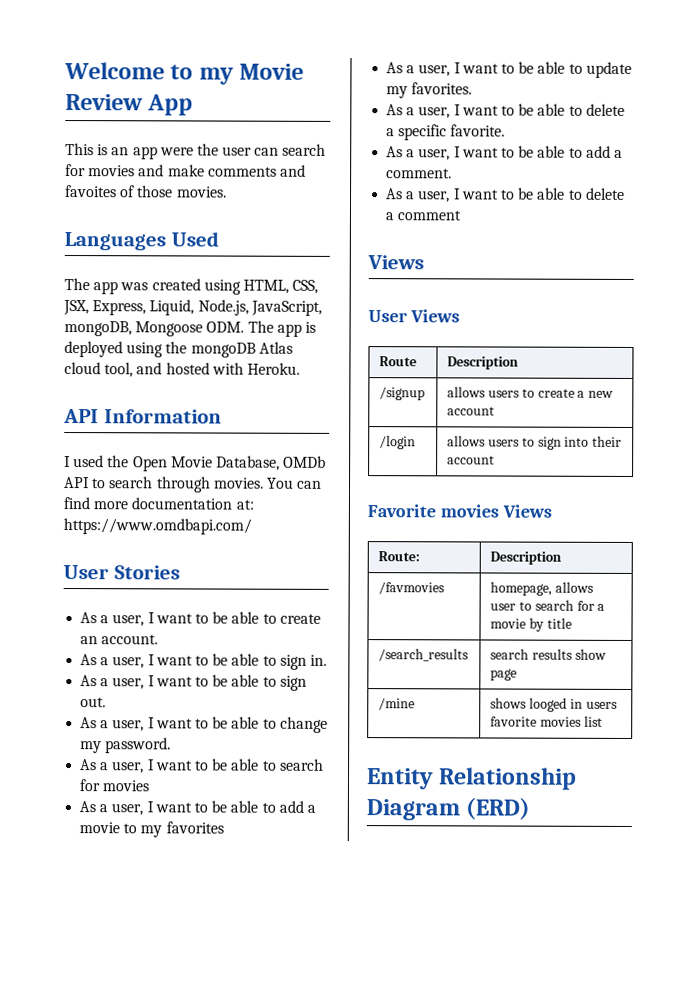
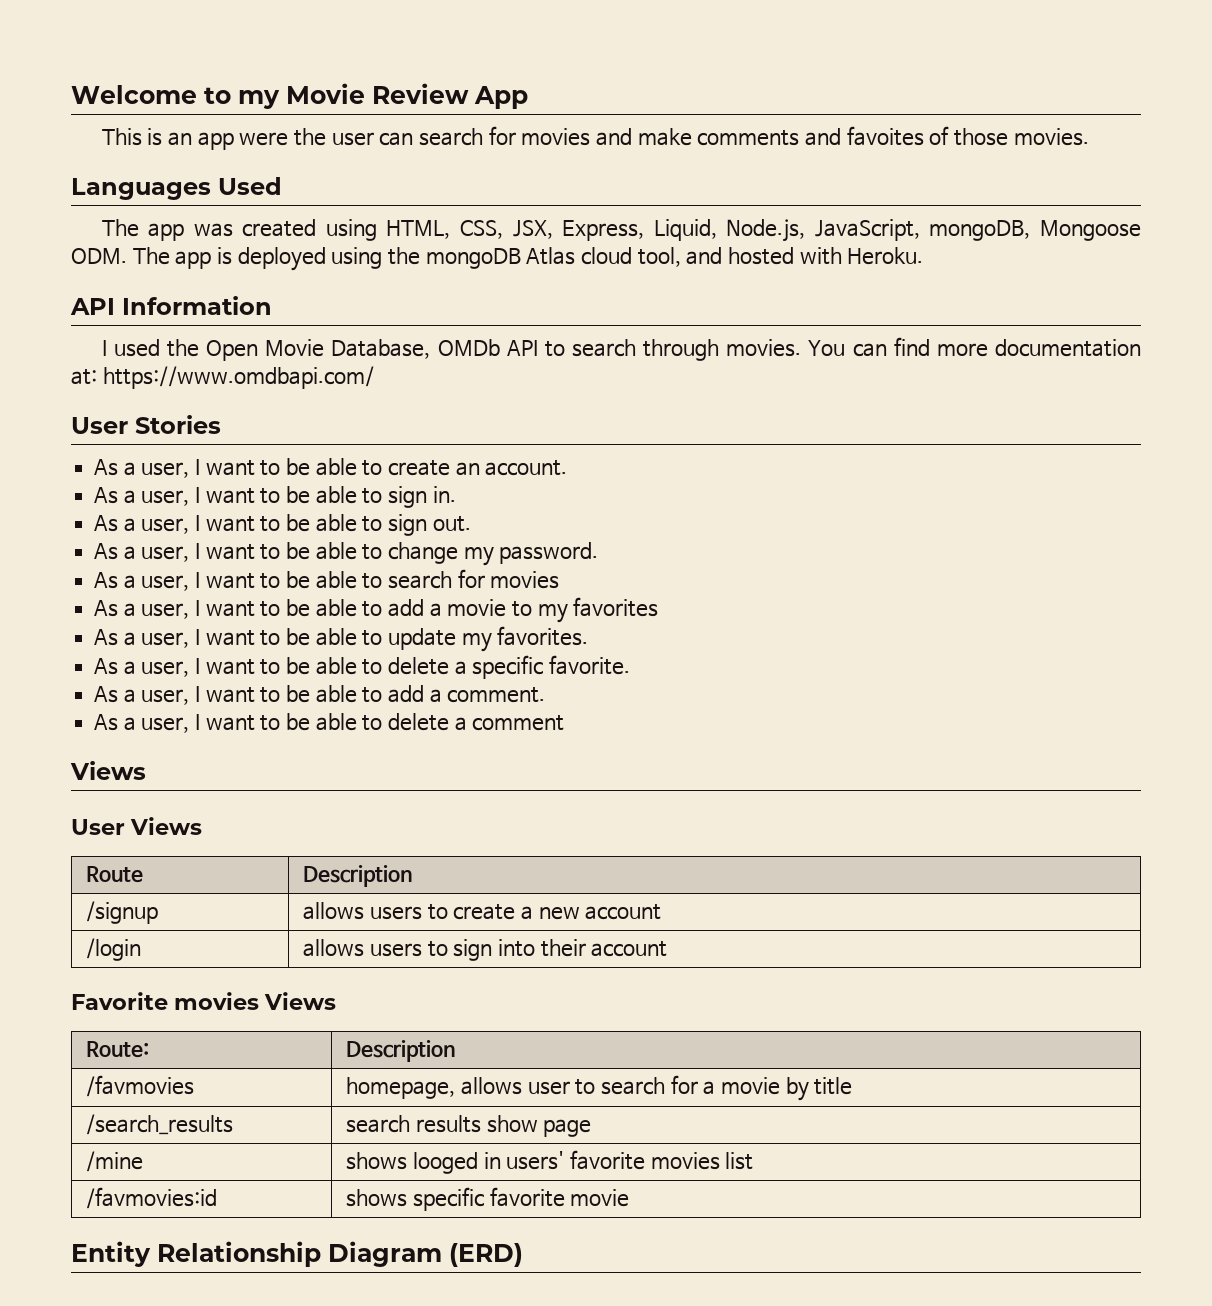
- /mine | shows looged in users favorite movies list
+ /mine | shows looged in users' favorite movies list
+ /favmovies:id | shows specific favorite movie

